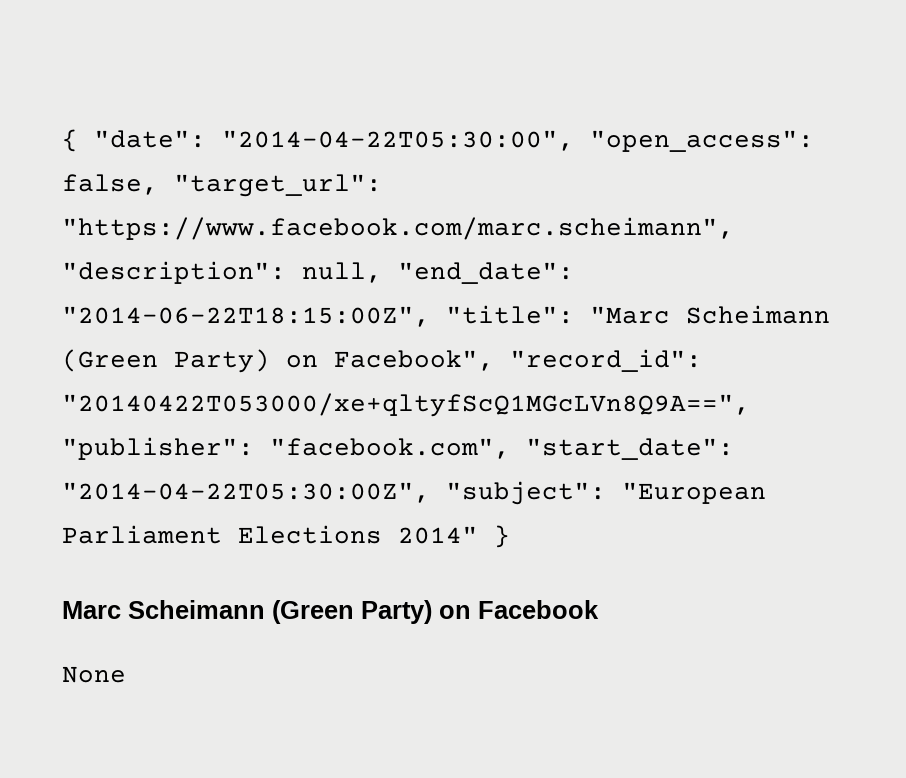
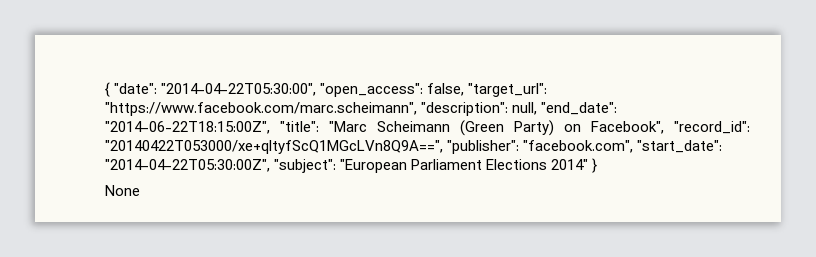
- Marc Scheimann (Green Party) on Facebook

